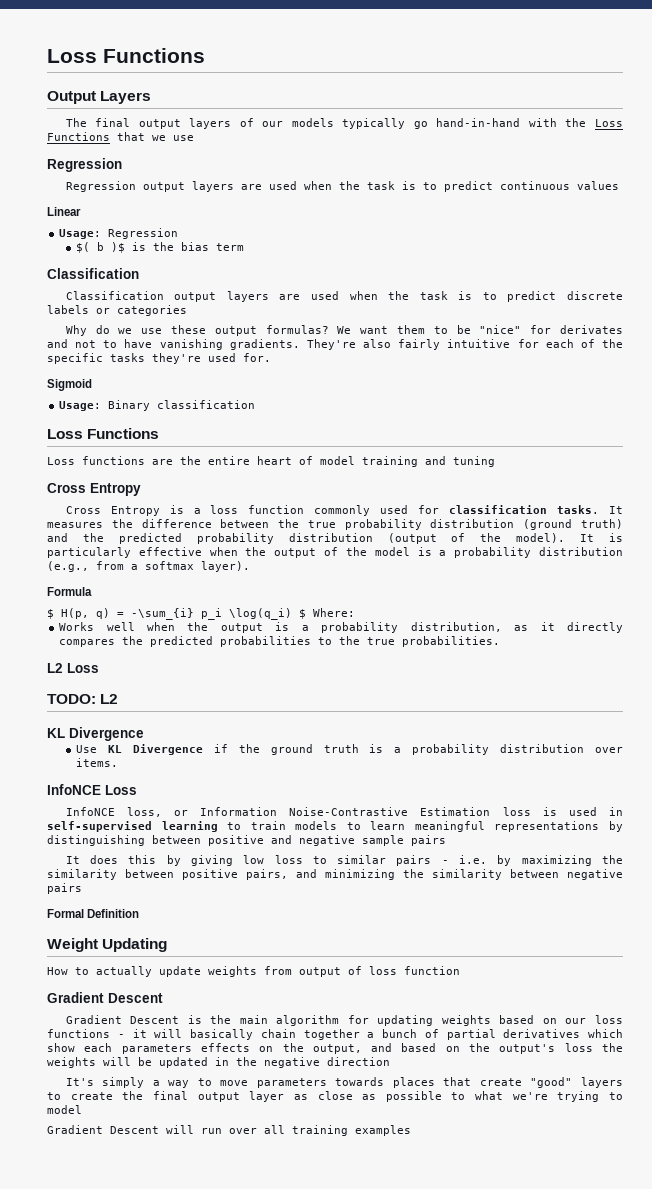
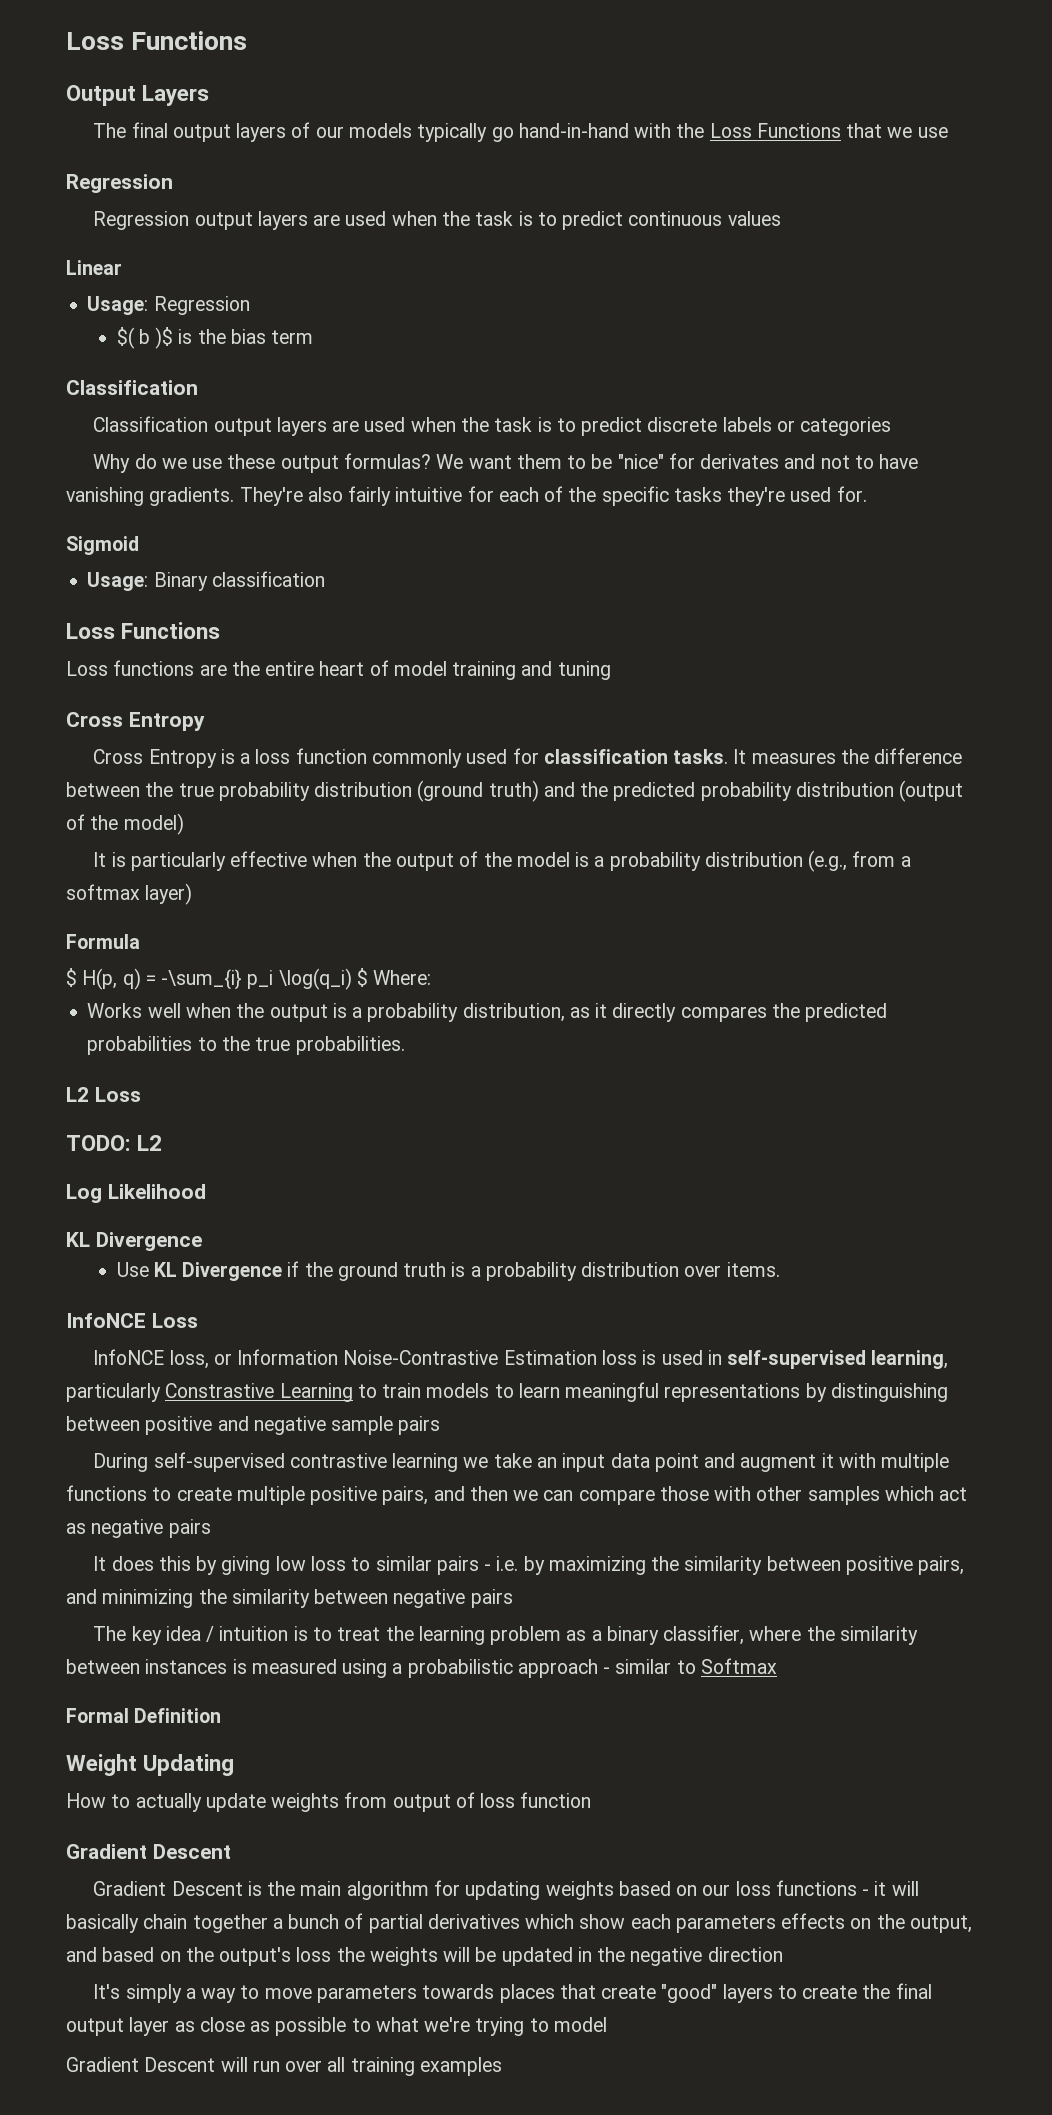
- It measures the difference between the true probability distribution (ground truth) and the predicted probability distribution (output of the model). It is particularly effective when the output of the model is a probability distribution (e.g., from a softmax layer).
+ It measures the difference between the true probability distribution (ground truth) and the predicted probability distribution (output of the model)
+ It is particularly effective when the output of the model is a probability distribution (e.g., from a softmax layer)
+ Log Likelihood
- InfoNCE loss, or Information Noise-Contrastive Estimation loss is used in self-supervised learning to train models to learn meaningful representations by distinguishing between positive and negative sample pairs
+ InfoNCE loss, or Information Noise-Contrastive Estimation loss is used in self-supervised learning, particularly Constrastive Learning to train models to learn meaningful representations by distinguishing between positive and negative sample pairs
+ During self-supervised contrastive learning we take an input data point and augment it with multiple functions to create multiple positive pairs, and then we can compare those with other samples which act as negative pairs
+ The key idea / intuition is to treat the learning problem as a binary classifier, where the similarity between instances is measured using a probabilistic approach - similar to Softmax

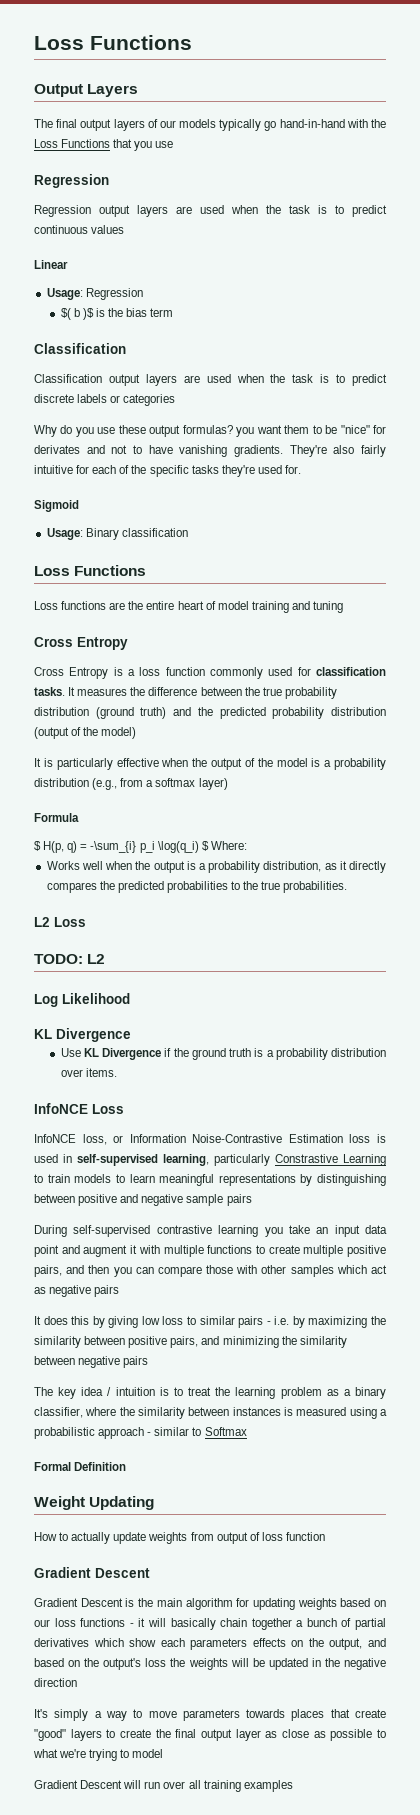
- The final output layers of our models typically go hand-in-hand with the Loss Functions that we use
+ The final output layers of our models typically go hand-in-hand with the Loss Functions that you use
- Why do we use these output formulas? We want them to be "nice" for derivates and not to have vanishing gradients.
+ Why do you use these output formulas? you want them to be "nice" for derivates and not to have vanishing gradients.
- During self-supervised contrastive learning we take an input data point and augment it with multiple functions to create multiple positive pairs, and then we can compare those with other samples which act as negative pairs
+ During self-supervised contrastive learning you take an input data point and augment it with multiple functions to create multiple positive pairs, and then you can compare those with other samples which act as negative pairs

